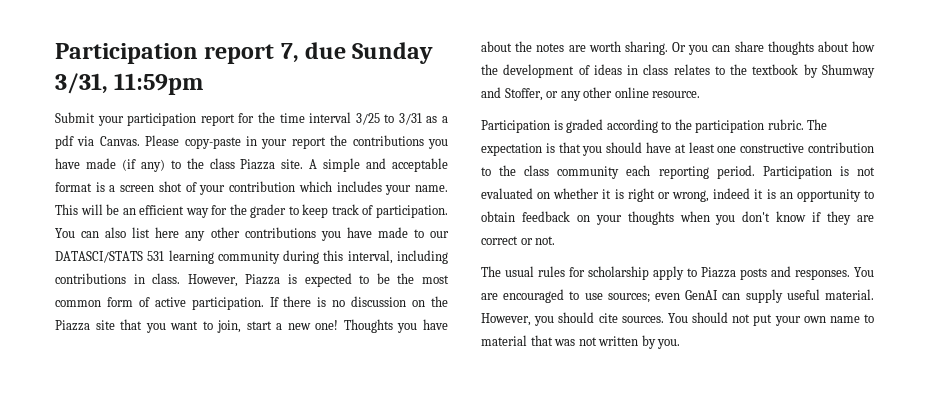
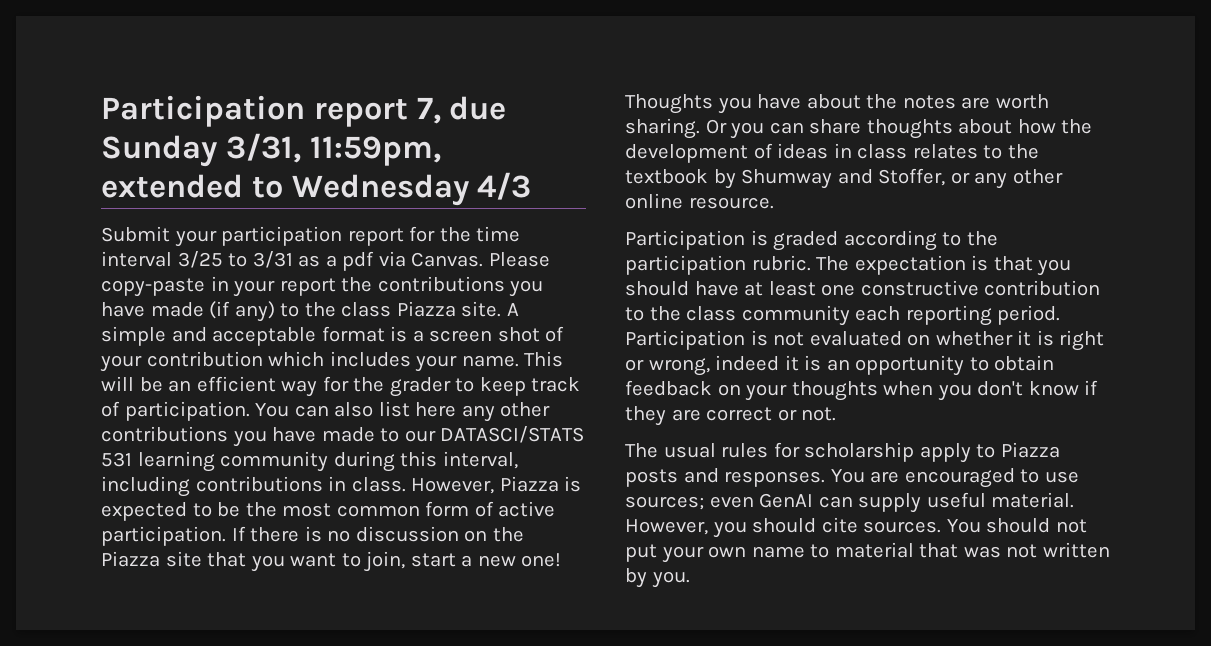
- Participation report 7, due Sunday 3/31, 11:59pm
+ Participation report 7, due Sunday 3/31, 11:59pm, extended to Wednesday 4/3

